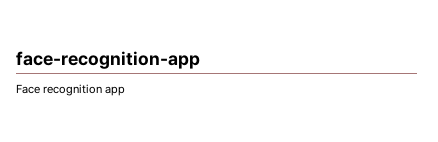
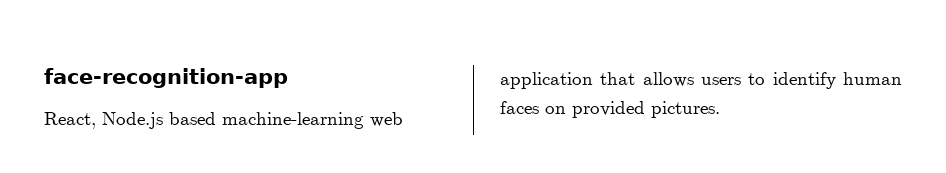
- Face recognition app
+ React, Node.js based machine-learning web application that allows users to identify human faces on provided pictures.

